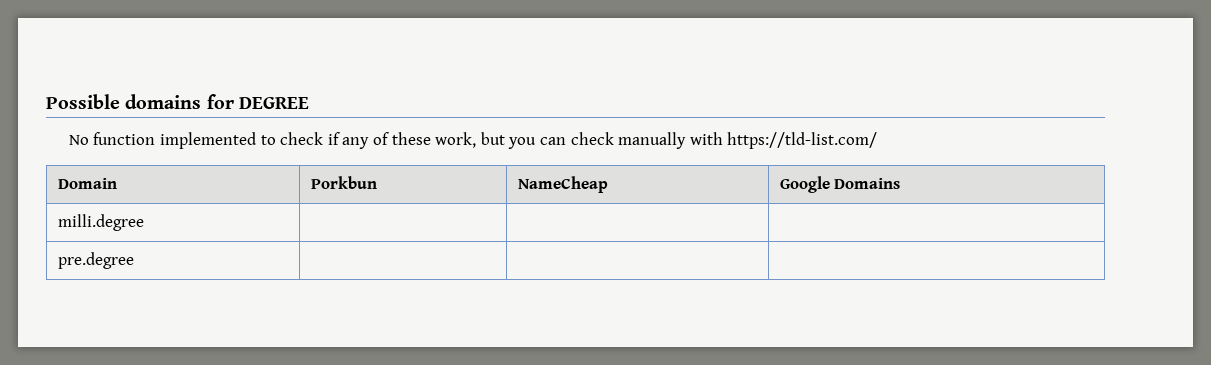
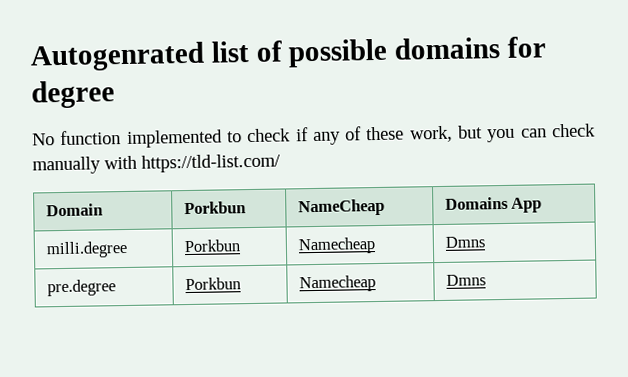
- Possible domains for DEGREE
+ Autogenrated list of possible domains for degree
- Domain | Porkbun | NameCheap | Google Domains
+ Domain | Porkbun | NameCheap | Domains App
- milli.degree | | |
- pre.degree | | |
+ milli.degree | Porkbun | Namecheap | Dmns
+ pre.degree | Porkbun | Namecheap | Dmns

